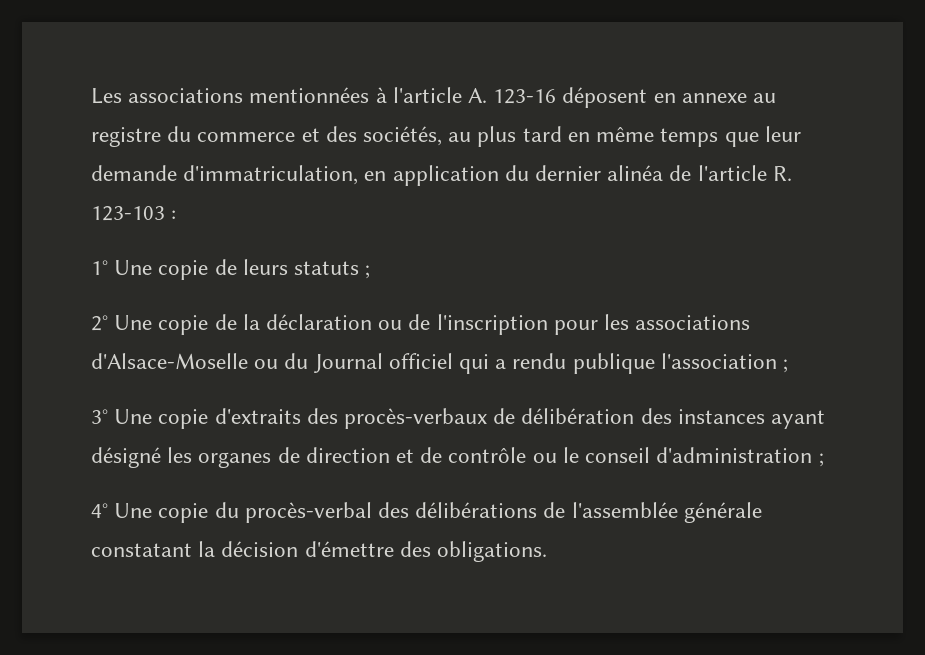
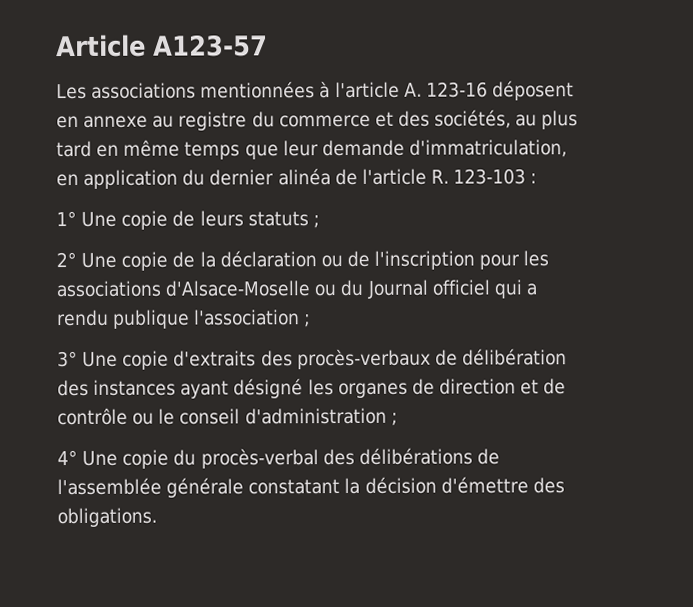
+ Article A123-57

